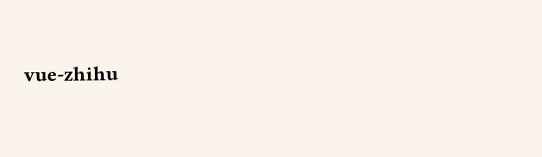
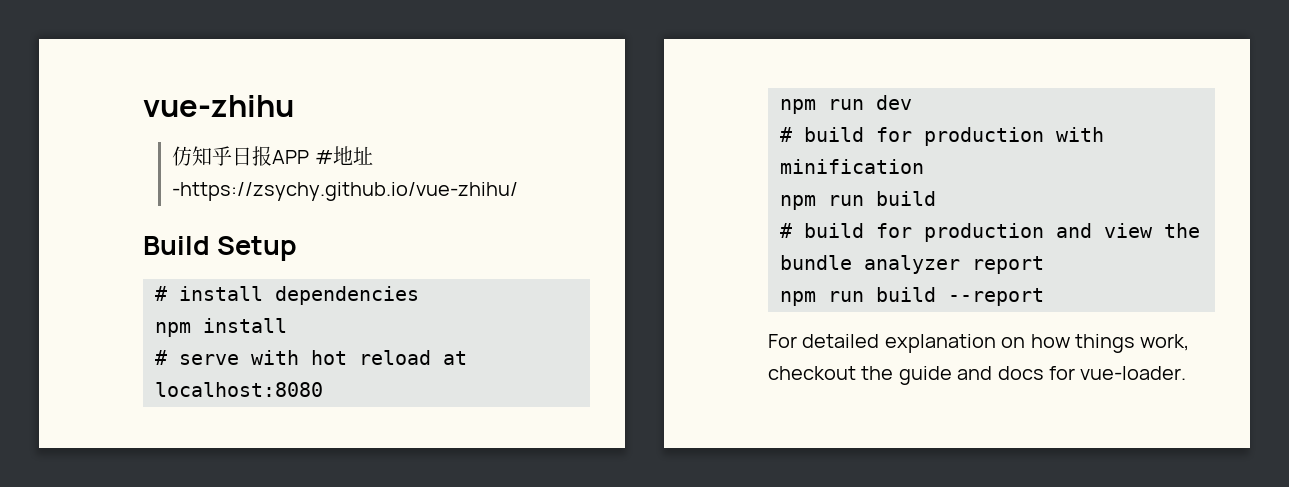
+ 仿知乎日报APP #地址-https://zsychy.github.io/vue-zhihu/
+ Build Setup
+ # install dependencies
+ npm install
+ # serve with hot reload at localhost:8080
+ npm run dev
+ # build for production with minification
+ npm run build
+ # build for production and view the bundle analyzer report
+ npm run build --report
+ For detailed explanation on how things work, checkout the guide and docs for vue-loader.

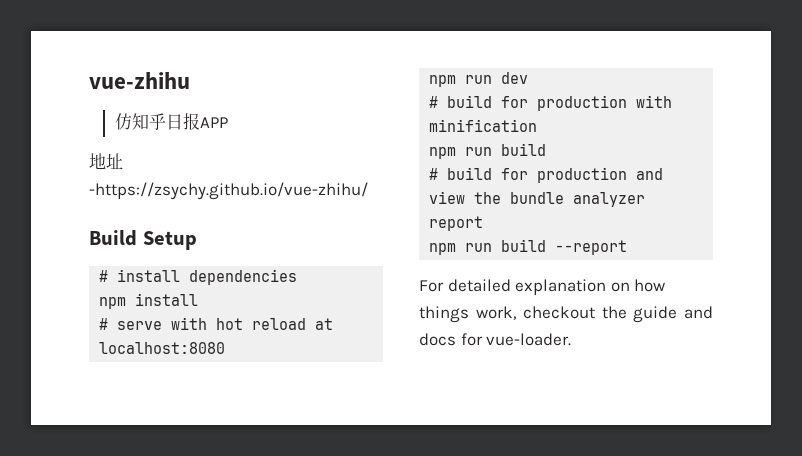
- 仿知乎日报APP #地址-https://zsychy.github.io/vue-zhihu/
+ 仿知乎日报APP
+ 地址-https://zsychy.github.io/vue-zhihu/

